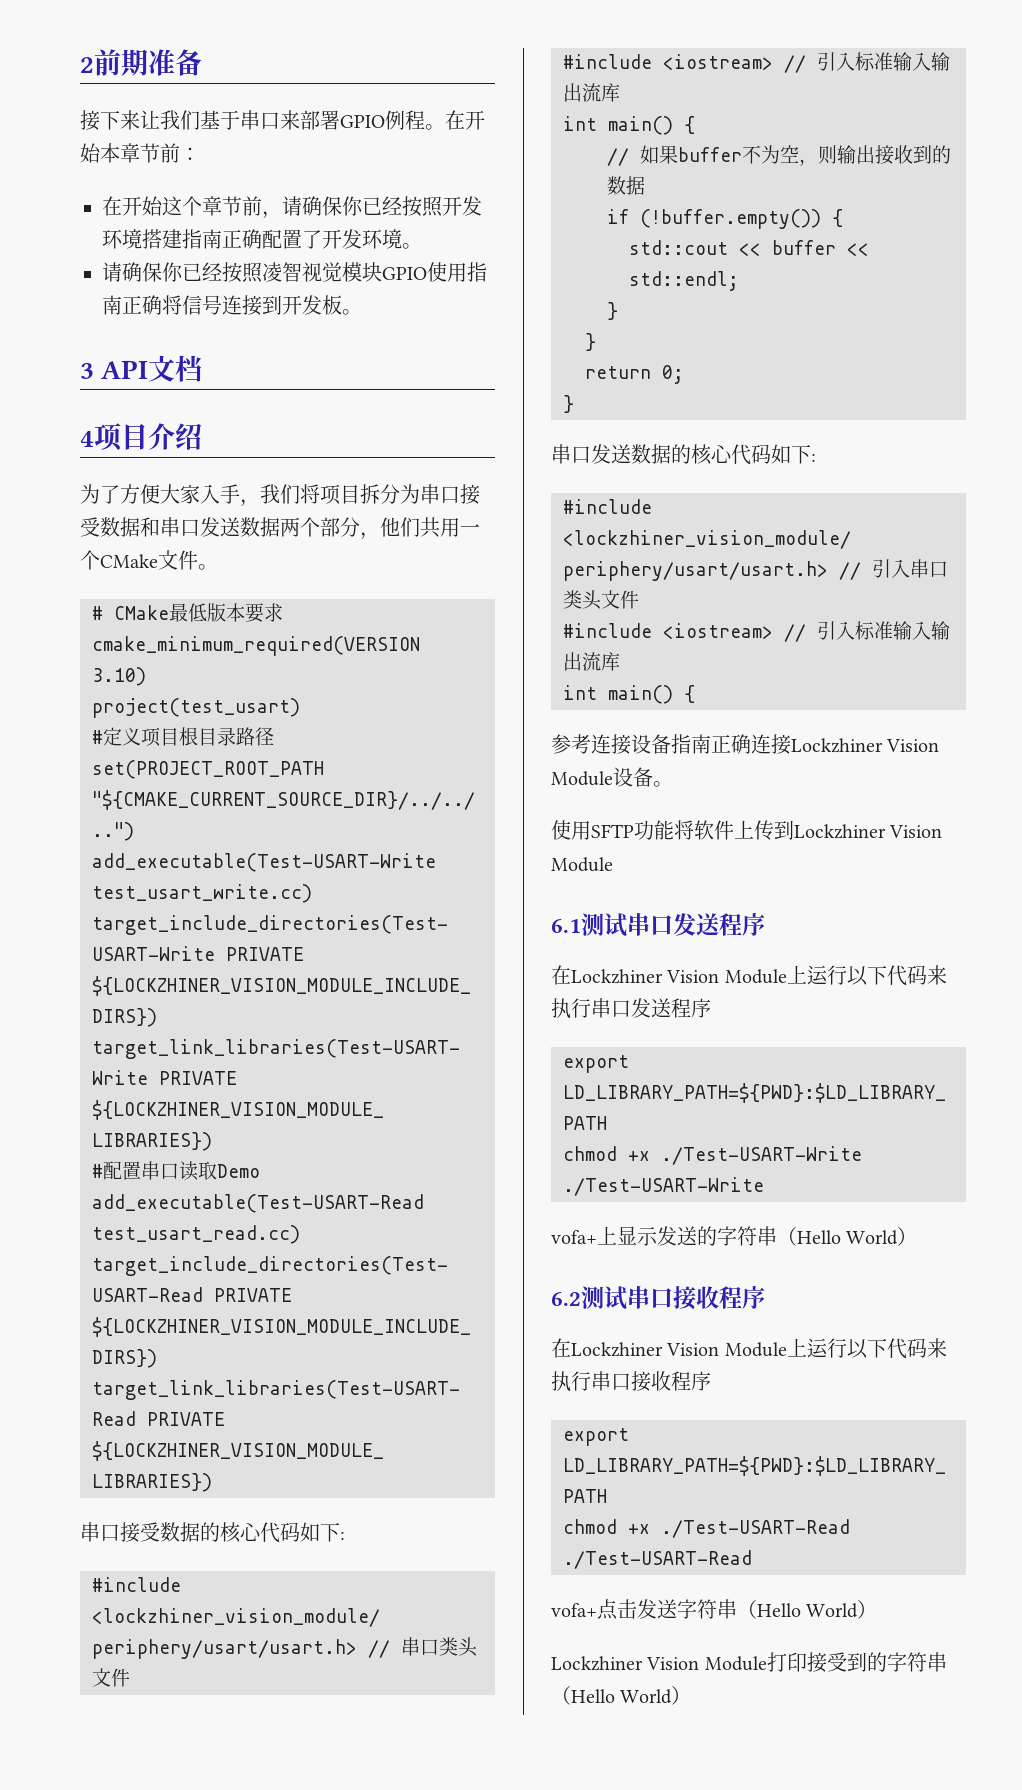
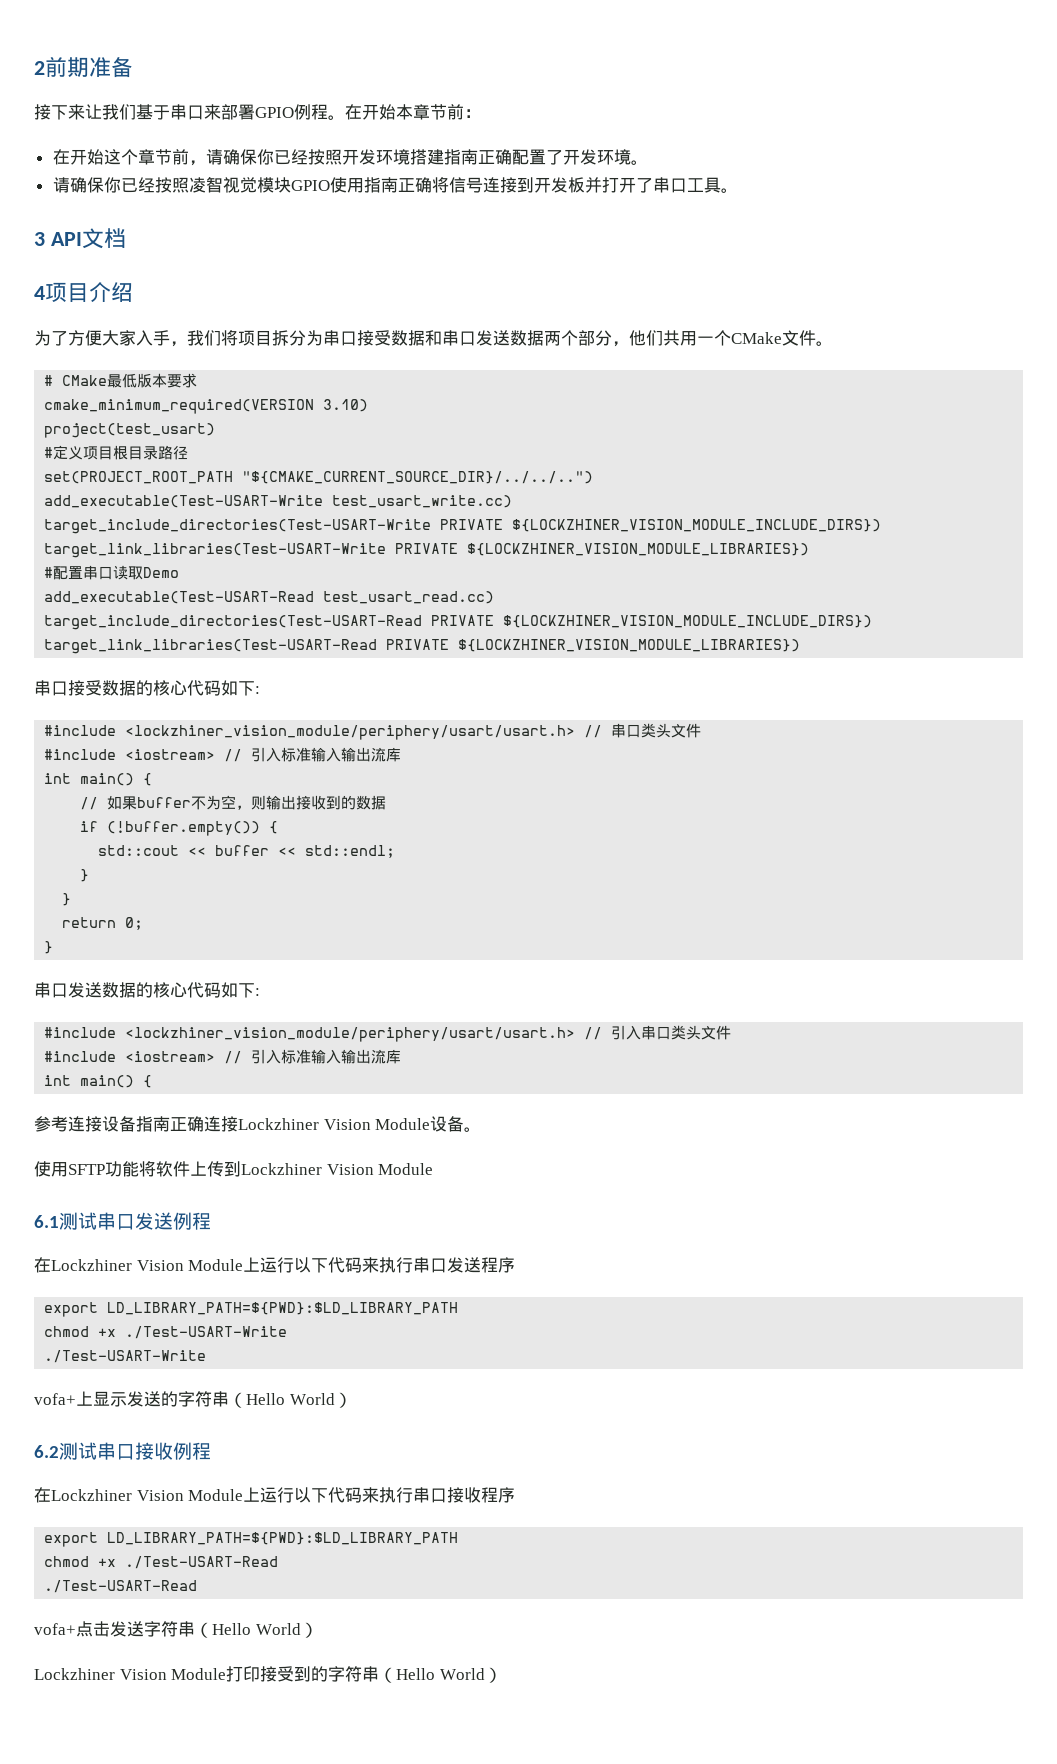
- 请确保你已经按照凌智视觉模块GPIO使用指南正确将信号连接到开发板。
+ 请确保你已经按照凌智视觉模块GPIO使用指南正确将信号连接到开发板并打开了串口工具。
- 6.1测试串口发送程序
+ 6.1测试串口发送例程
- 6.2测试串口接收程序
+ 6.2测试串口接收例程

